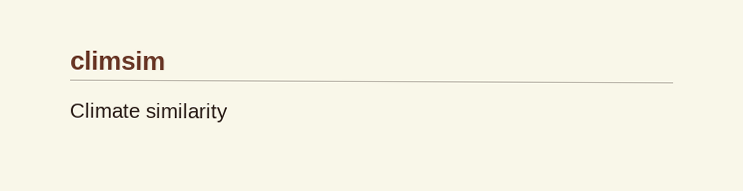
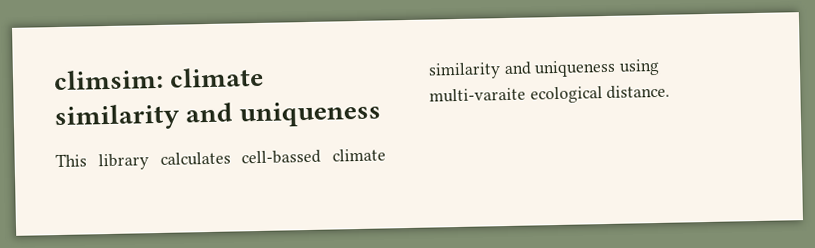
- climsim
- Climate similarity
+ climsim: climate similarity and uniqueness
+ This library calculates cell-bassed climate similarity and uniqueness using multi-varaite ecological distance.

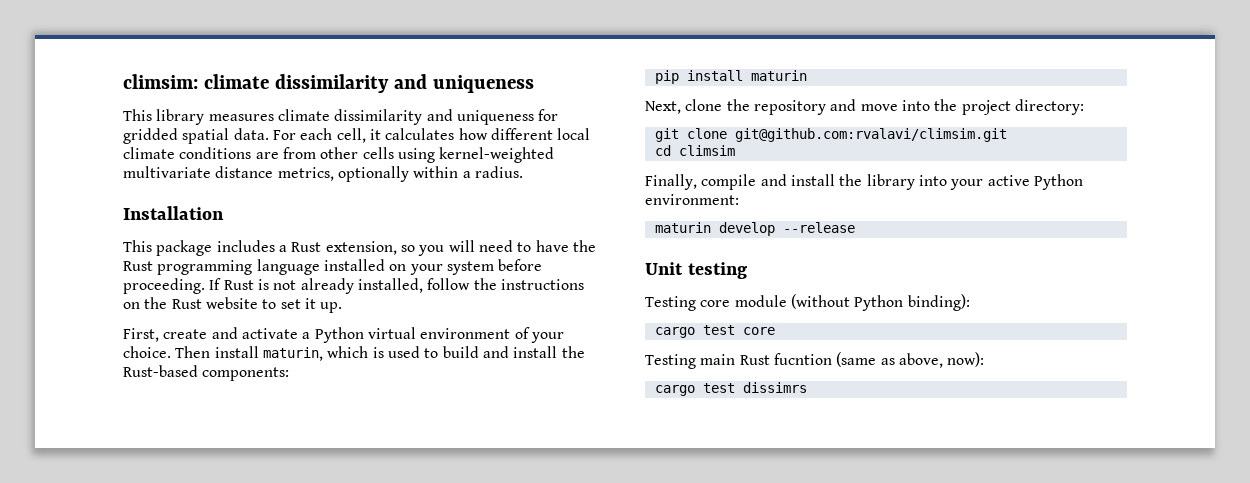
- climsim: climate similarity and uniqueness
+ climsim: climate dissimilarity and uniqueness
- This library calculates cell-bassed climate similarity and uniqueness using multi-varaite ecological distance.
+ This library measures climate dissimilarity and uniqueness for gridded spatial data. For each cell, it calculates how different local climate conditions are from other cells using kernel-weighted multivariate distance metrics, optionally within a radius.
+ Installation
+ This package includes a Rust extension, so you will need to have the Rust programming language installed on your system before proceeding. If Rust is not already installed, follow the instructions on the Rust website to set it up.
+ First, create and activate a Python virtual environment of your choice. Then install maturin, which is used to build and install the Rust-based components:
+ pip install maturin
+ Next, clone the repository and move into the project directory:
+ git clone git@github.com:rvalavi/climsim.git
+ cd climsim
+ Finally, compile and install the library into your active Python environment:
+ maturin develop --release
+ Unit testing
+ Testing core module (without Python binding):
+ cargo test core
+ Testing main Rust fucntion (same as above, now):
+ cargo test dissimrs

